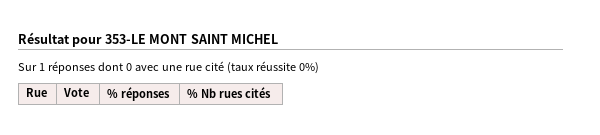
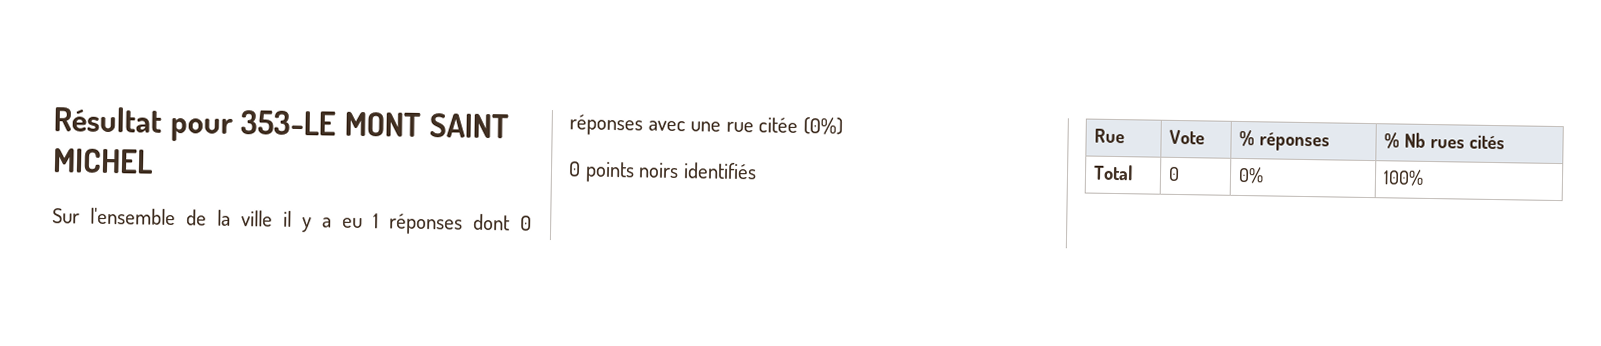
- Sur 1 réponses dont 0 avec une rue cité (taux réussite 0%)
+ Sur l'ensemble de la ville il y a eu 1 réponses dont 0 réponses avec une rue citée (0%)
+ 0 points noirs identifiés
+ Total | 0 | 0% | 100%

